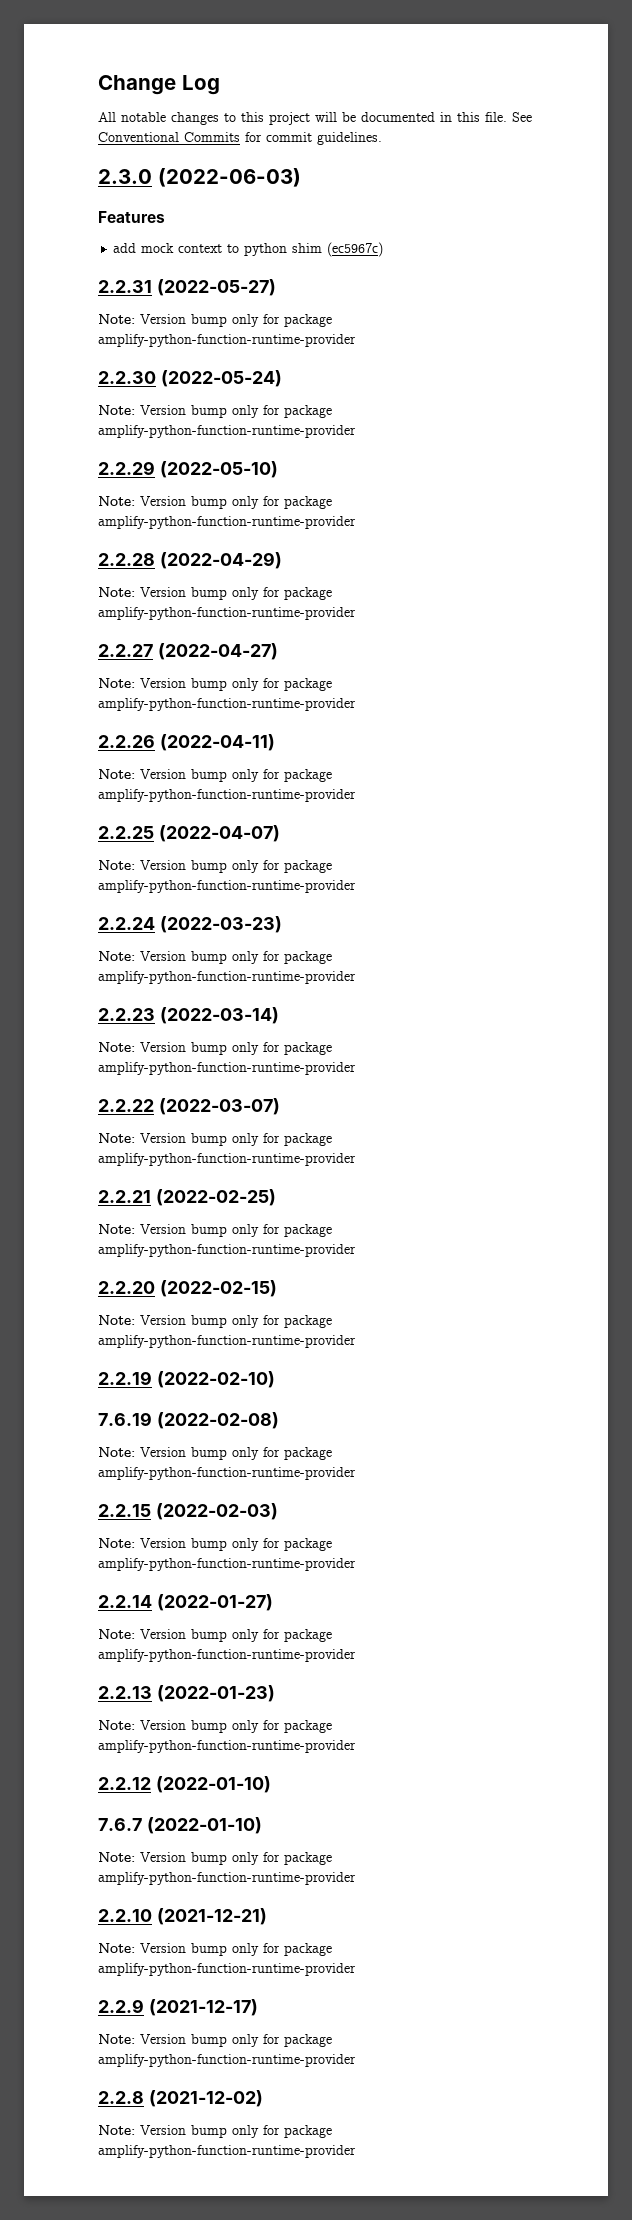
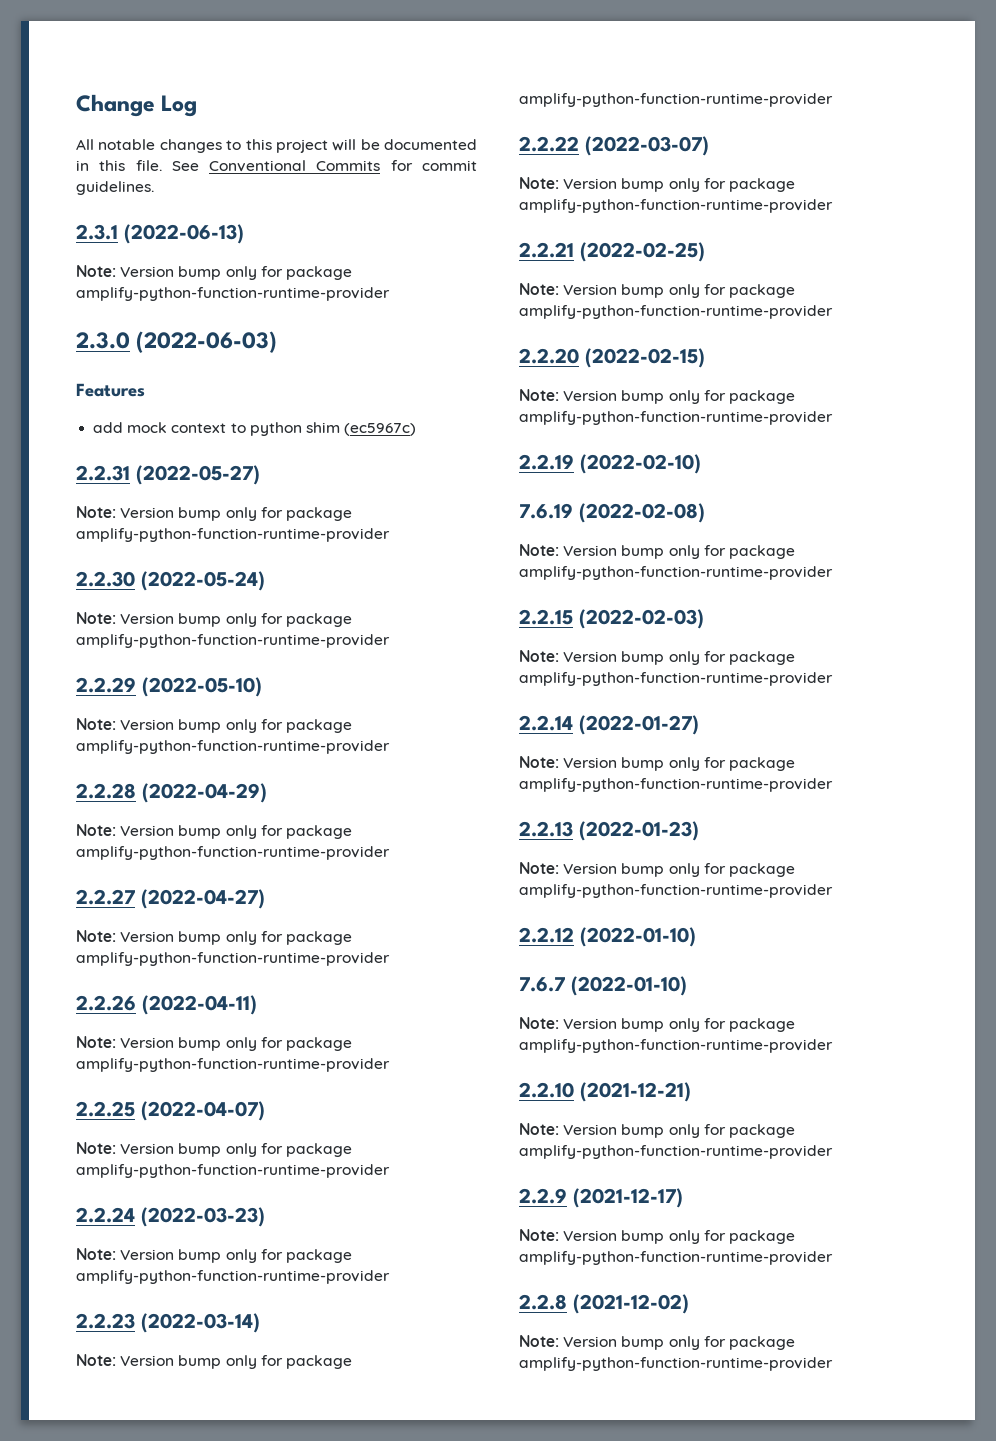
+ 2.3.1 (2022-06-13)
+ Note: Version bump only for package amplify-python-function-runtime-provider

